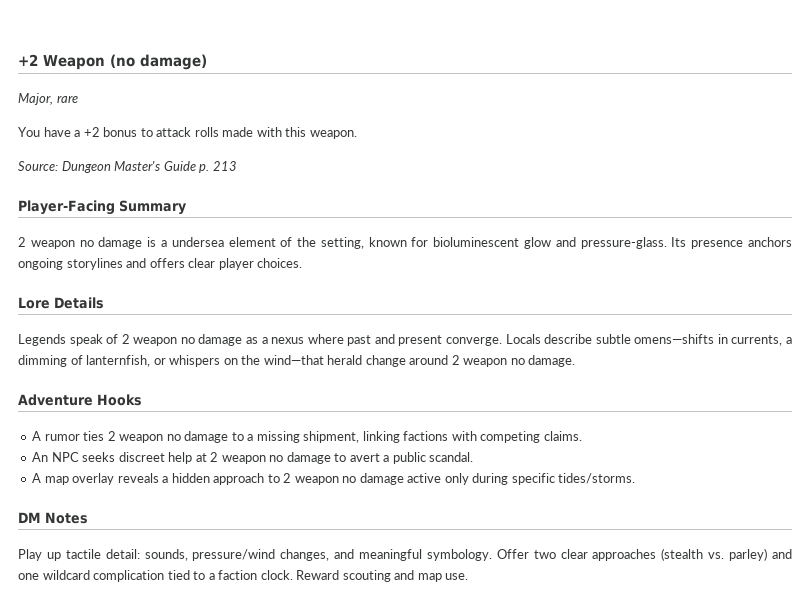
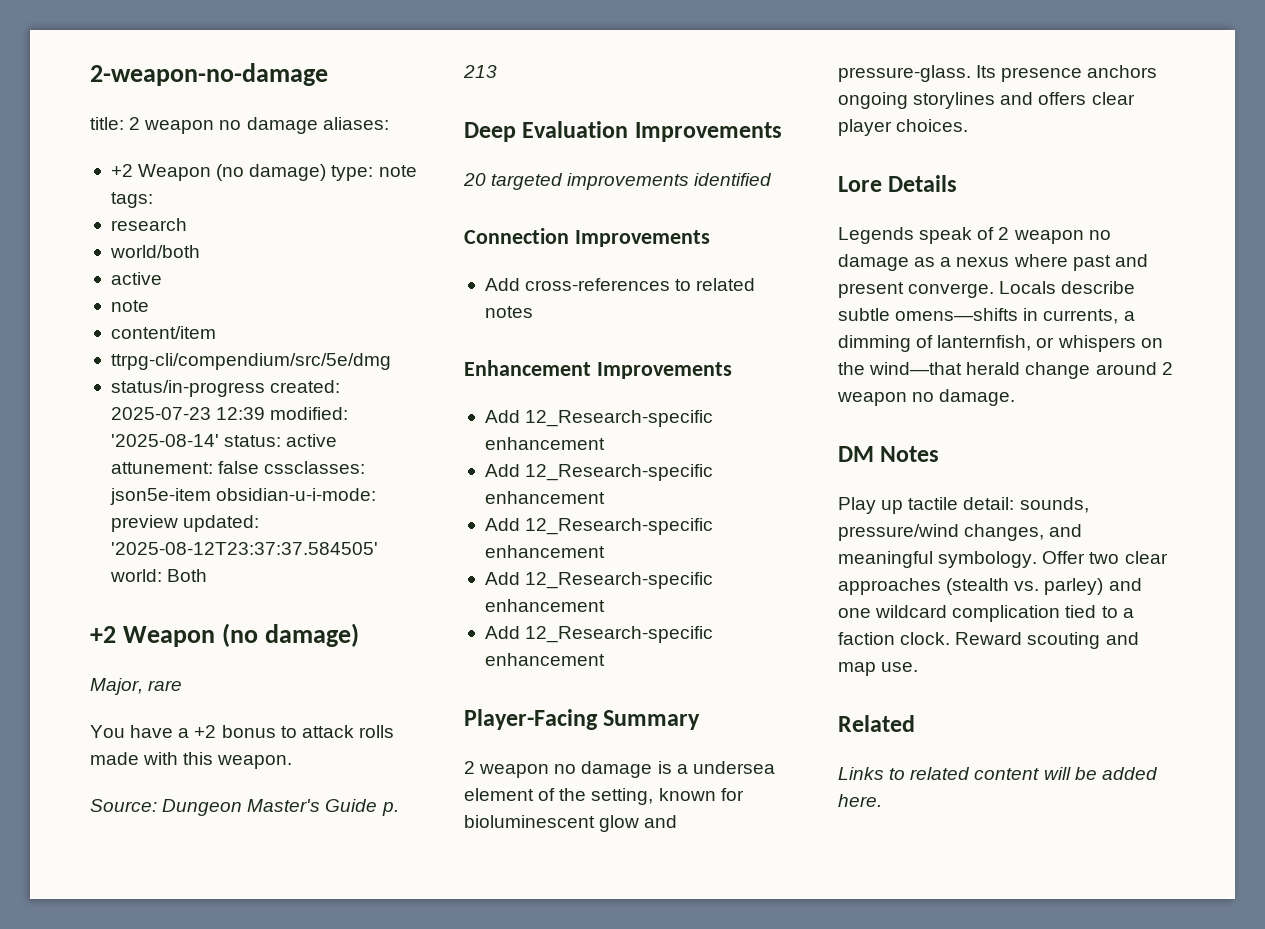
+ 2-weapon-no-damage
+ title: 2 weapon no damage aliases:
+ +2 Weapon (no damage) type: note tags:
+ research
+ world/both
+ active
+ note
+ content/item
+ ttrpg-cli/compendium/src/5e/dmg
+ status/in-progress created: 2025-07-23 12:39 modified: '2025-08-14' status: active attunement: false cssclasses: json5e-item obsidian-u-i-mode: preview updated: '2025-08-12T23:37:37.584505' world: Both
+ Deep Evaluation Improvements
+ 20 targeted improvements identified
+ Connection Improvements
+ Add cross-references to related notes
+ Enhancement Improvements
+ Add 12_Research-specific enhancement
+ Add 12_Research-specific enhancement
+ Add 12_Research-specific enhancement
+ Add 12_Research-specific enhancement
+ Add 12_Research-specific enhancement
- Adventure Hooks
- A rumor ties 2 weapon no damage to a missing shipment, linking factions with competing claims.
- An NPC seeks discreet help at 2 weapon no damage to avert a public scandal.
- A map overlay reveals a hidden approach to 2 weapon no damage active only during specific tides/storms.
+ Related
+ Links to related content will be added here.

